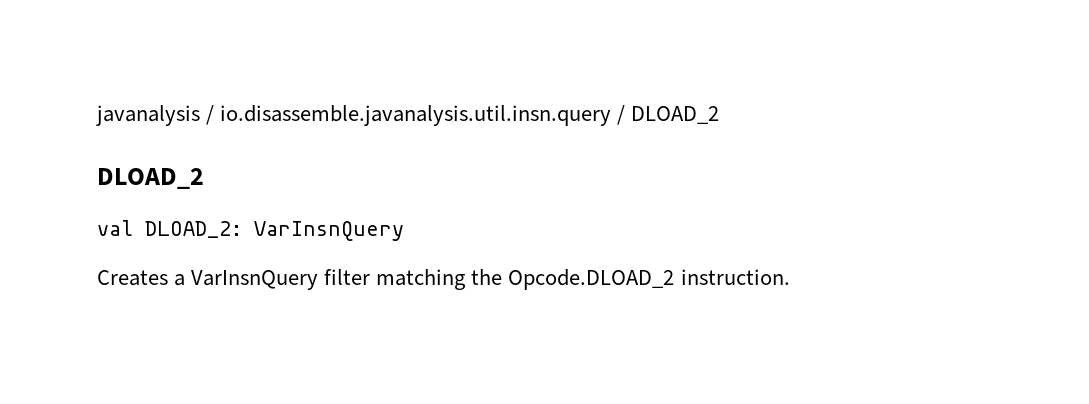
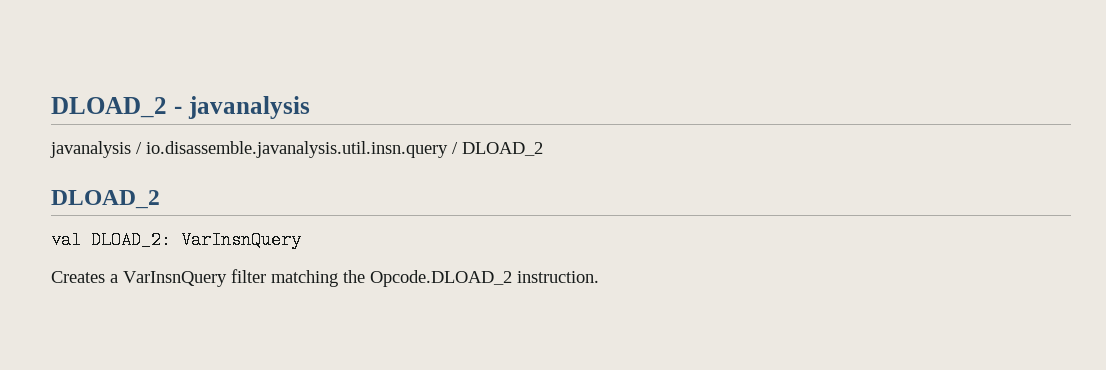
+ DLOAD_2 - javanalysis

